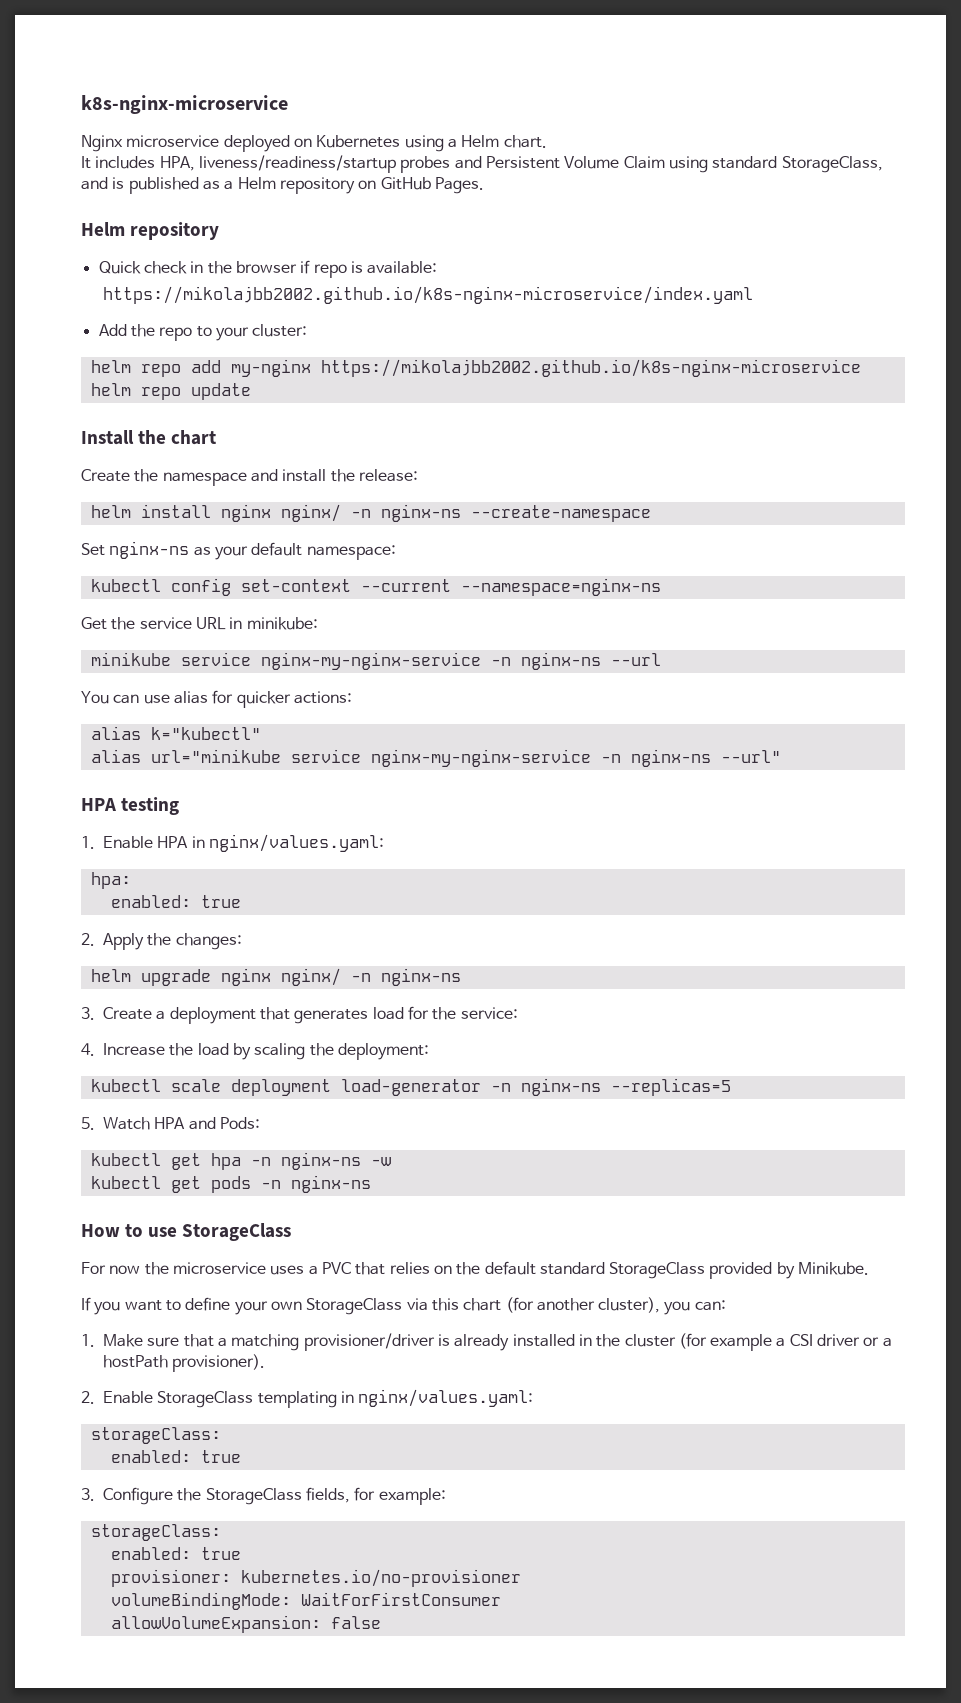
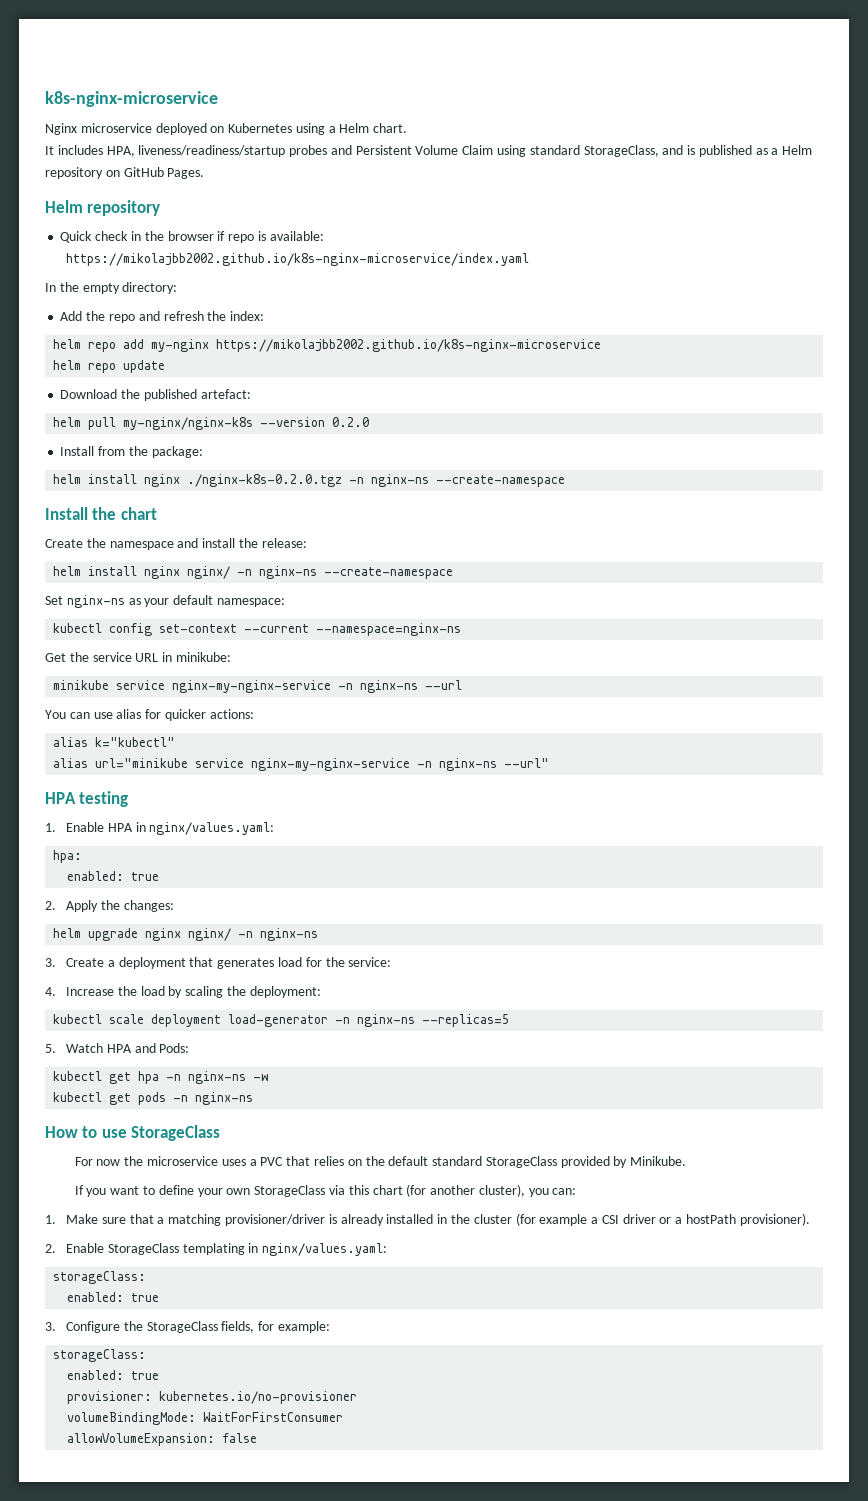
+ In the empty directory:
- Add the repo to your cluster:
+ Add the repo and refresh the index:
+ Download the published artefact:
+ helm pull my-nginx/nginx-k8s --version 0.2.0
+ Install from the package:
+ helm install nginx ./nginx-k8s-0.2.0.tgz -n nginx-ns --create-namespace

